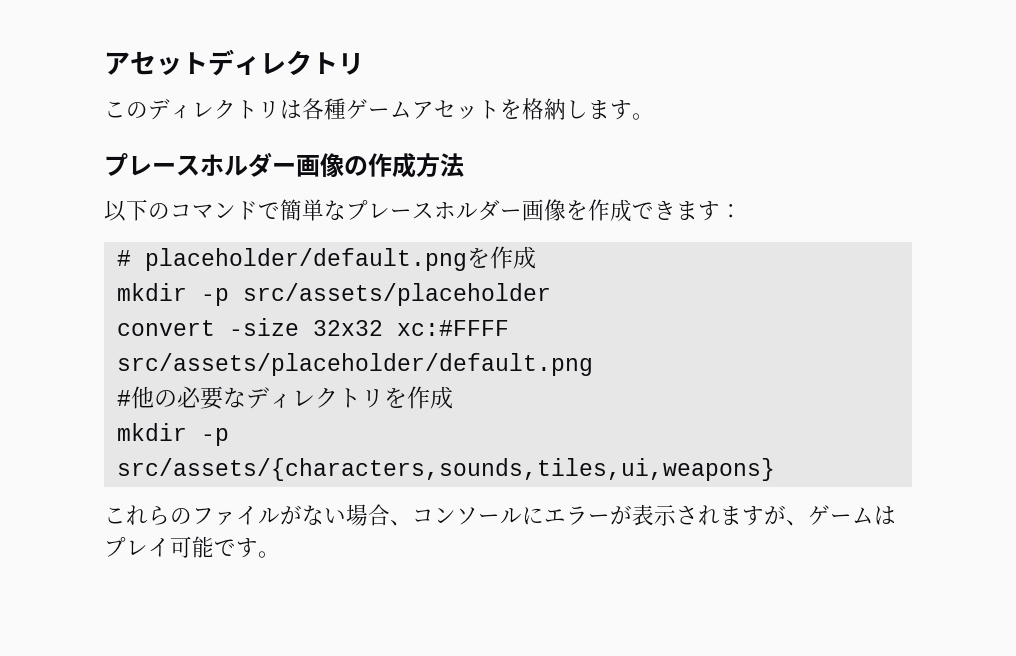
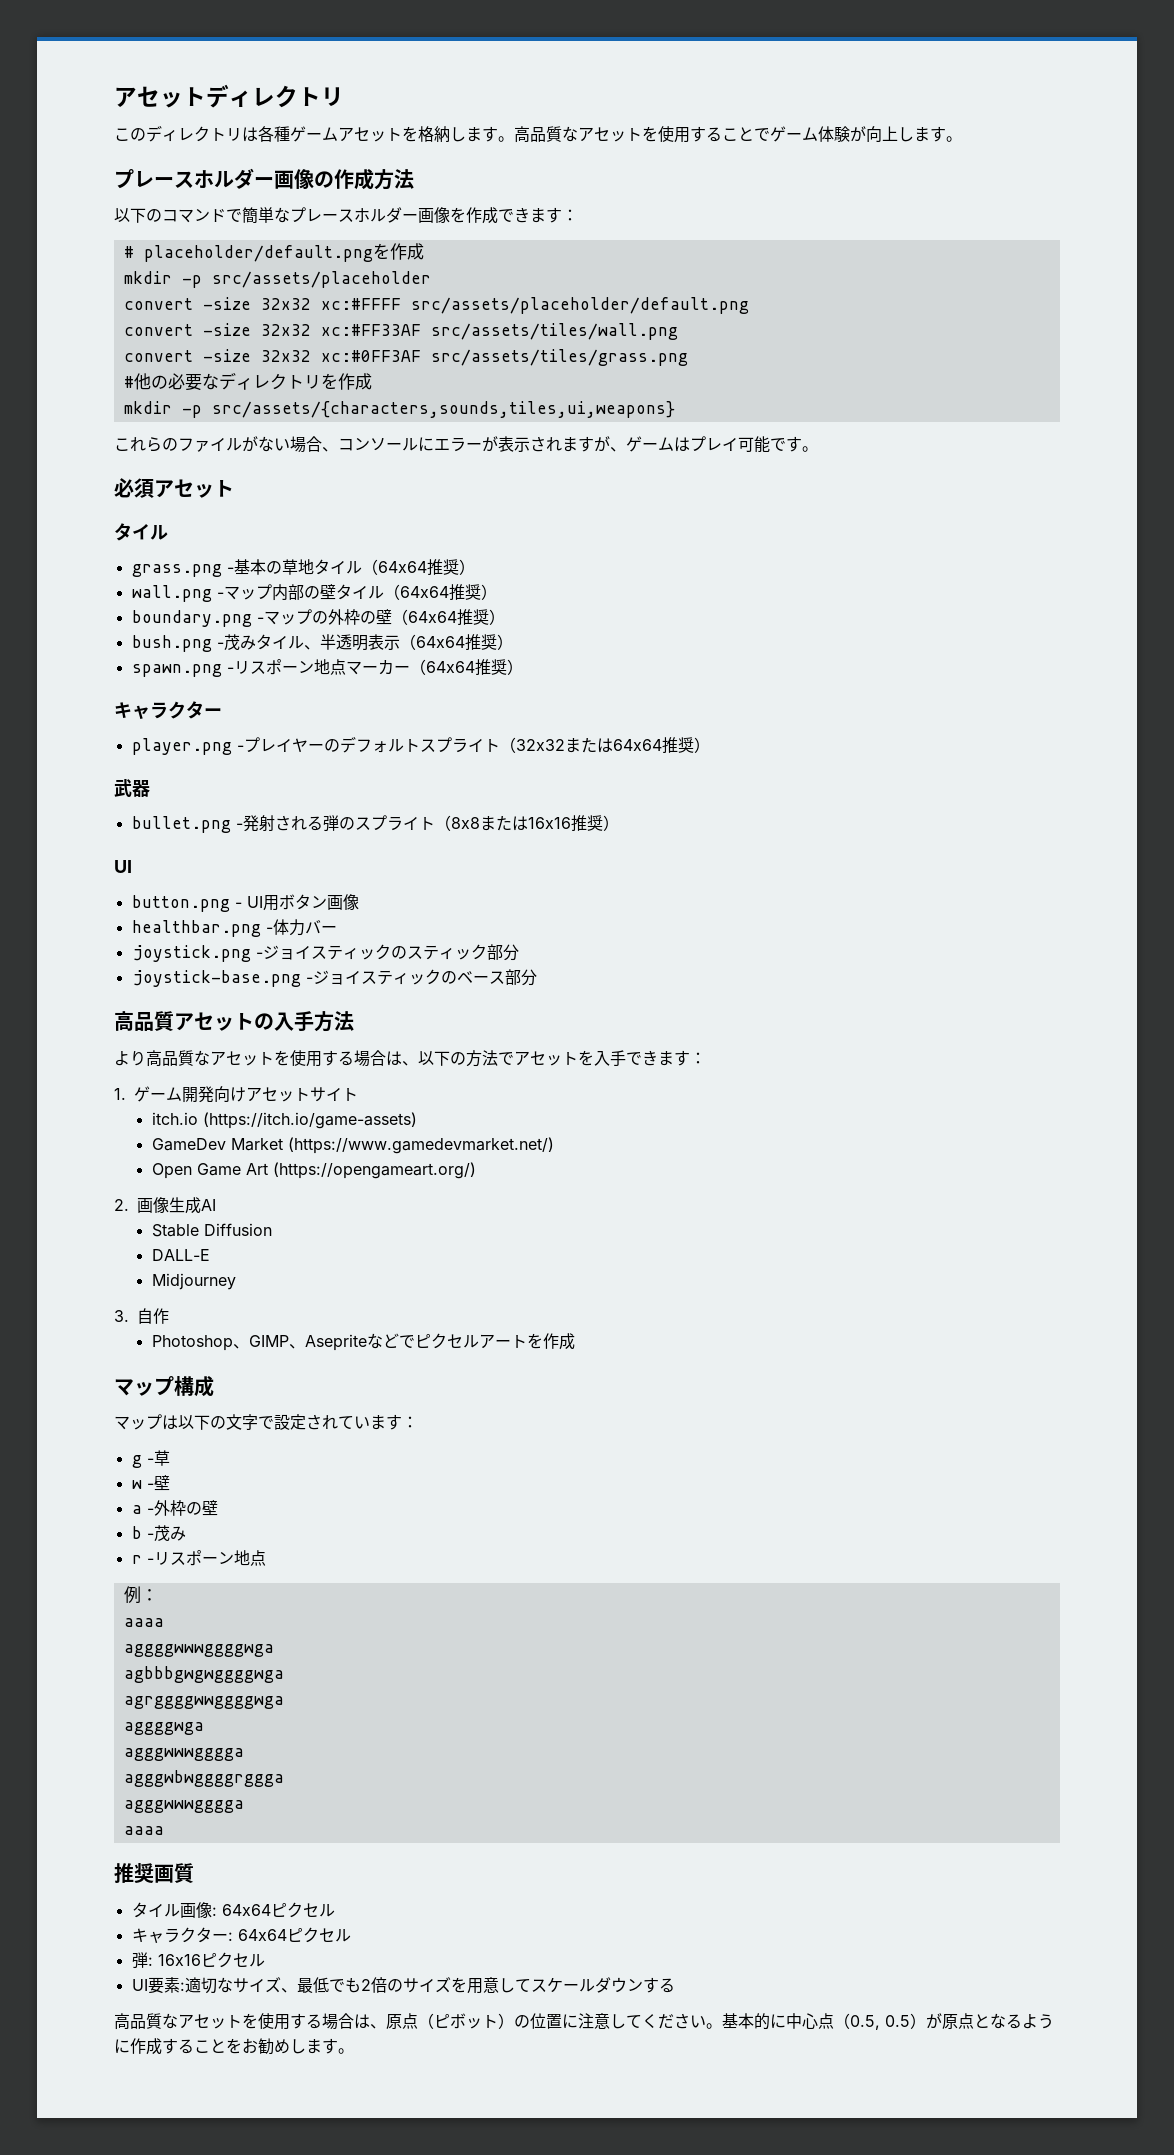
+ 高品質なアセットを使用することでゲーム体験が向上します。
+ convert -size 32x32 xc:#FF33AF src/assets/tiles/wall.png
+ convert -size 32x32 xc:#0FF3AF src/assets/tiles/grass.png
+ 必須アセット
+ タイル
+ grass.png -基本の草地タイル（64x64推奨）
+ wall.png -マップ内部の壁タイル（64x64推奨）
+ boundary.png -マップの外枠の壁（64x64推奨）
+ bush.png -茂みタイル、半透明表示（64x64推奨）
+ spawn.png -リスポーン地点マーカー（64x64推奨）
+ キャラクター
+ player.png -プレイヤーのデフォルトスプライト（32x32または64x64推奨）
+ 武器
+ bullet.png -発射される弾のスプライト（8x8または16x16推奨）
+ UI
+ button.png - UI用ボタン画像
+ healthbar.png -体力バー
+ joystick.png -ジョイスティックのスティック部分
+ joystick-base.png -ジョイスティックのベース部分
+ 高品質アセットの入手方法
+ より高品質なアセットを使用する場合は、以下の方法でアセットを入手できます：
+ 1.ゲーム開発向けアセットサイト
+ itch.io (https://itch.io/game-assets)
+ GameDev Market (https://www.gamedevmarket.net/)
+ Open Game Art (https://opengameart.org/)
+ 2.画像生成AI
+ Stable Diffusion
+ DALL-E
+ Midjourney
+ 3.自作
+ Photoshop、GIMP、Asepriteなどでピクセルアートを作成
+ マップ構成
+ マップは以下の文字で設定されています：
+ g -草
+ w -壁
+ a -外枠の壁
+ b -茂み
+ r -リスポーン地点
+ 例：
+ aaaa
+ aggggwwwggggwga
+ agbbbgwgwggggwga
+ agrggggwwggggwga
+ aggggwga
+ agggwwwgggga
+ agggwbwggggrggga
+ agggwwwgggga
+ aaaa
+ 推奨画質
+ タイル画像: 64x64ピクセル
+ キャラクター: 64x64ピクセル
+ 弾: 16x16ピクセル
+ UI要素:適切なサイズ、最低でも2倍のサイズを用意してスケールダウンする
+ 高品質なアセットを使用する場合は、原点（ピボット）の位置に注意してください。基本的に中心点（0.5, 0.5）が原点となるように作成することをお勧めします。

